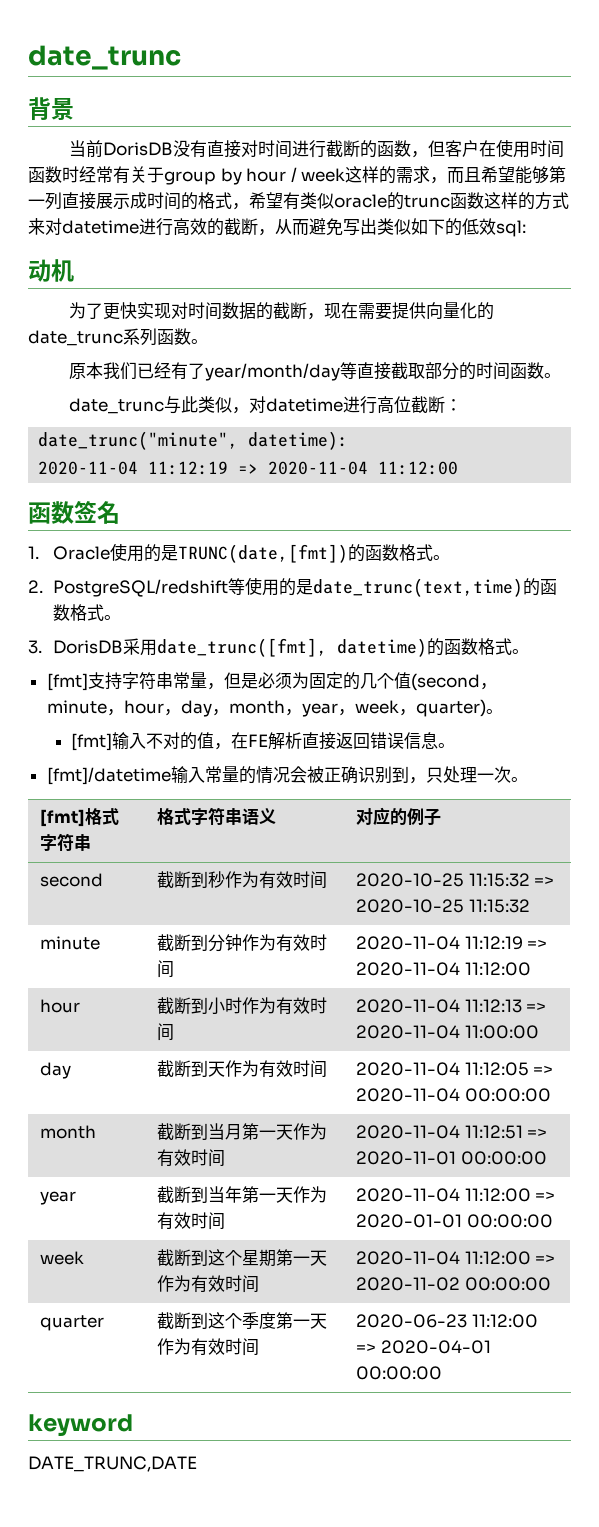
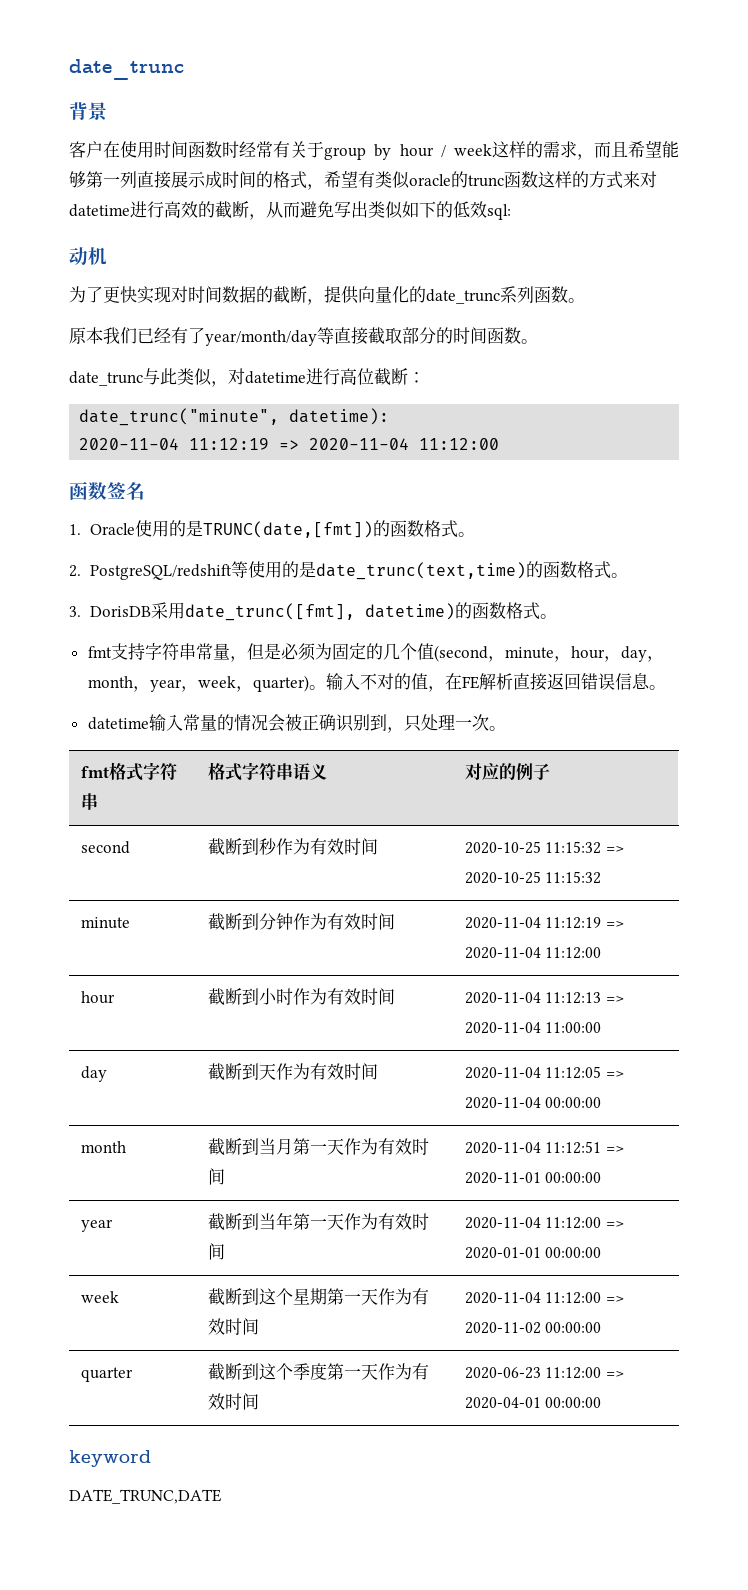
- 当前DorisDB没有直接对时间进行截断的函数，但客户在使用时间函数时经常有关于group by hour / week这样的需求，而且希望能够第一列直接展示成时间的格式，希望有类似oracle的trunc函数这样的方式来对datetime进行高效的截断，从而避免写出类似如下的低效sql:
+ 客户在使用时间函数时经常有关于group by hour / week这样的需求，而且希望能够第一列直接展示成时间的格式，希望有类似oracle的trunc函数这样的方式来对datetime进行高效的截断，从而避免写出类似如下的低效sql:
- 为了更快实现对时间数据的截断，现在需要提供向量化的date_trunc系列函数。
+ 为了更快实现对时间数据的截断，提供向量化的date_trunc系列函数。
- [fmt]支持字符串常量，但是必须为固定的几个值(second，minute，hour，day，month，year，week，quarter)。
- [fmt]输入不对的值，在FE解析直接返回错误信息。
+ fmt支持字符串常量，但是必须为固定的几个值(second，minute，hour，day，month，year，week，quarter)。输入不对的值，在FE解析直接返回错误信息。
- [fmt]/datetime输入常量的情况会被正确识别到，只处理一次。
+ datetime输入常量的情况会被正确识别到，只处理一次。
- [fmt]格式字符串 | 格式字符串语义 | 对应的例子
+ fmt格式字符串 | 格式字符串语义 | 对应的例子

